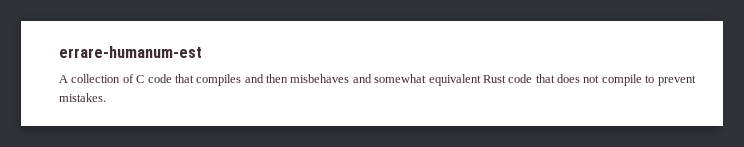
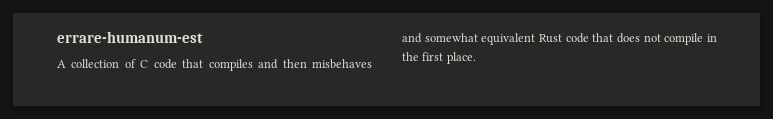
- A collection of C code that compiles and then misbehaves and somewhat equivalent Rust code that does not compile to prevent mistakes.
+ A collection of C code that compiles and then misbehaves and somewhat equivalent Rust code that does not compile in the first place.

